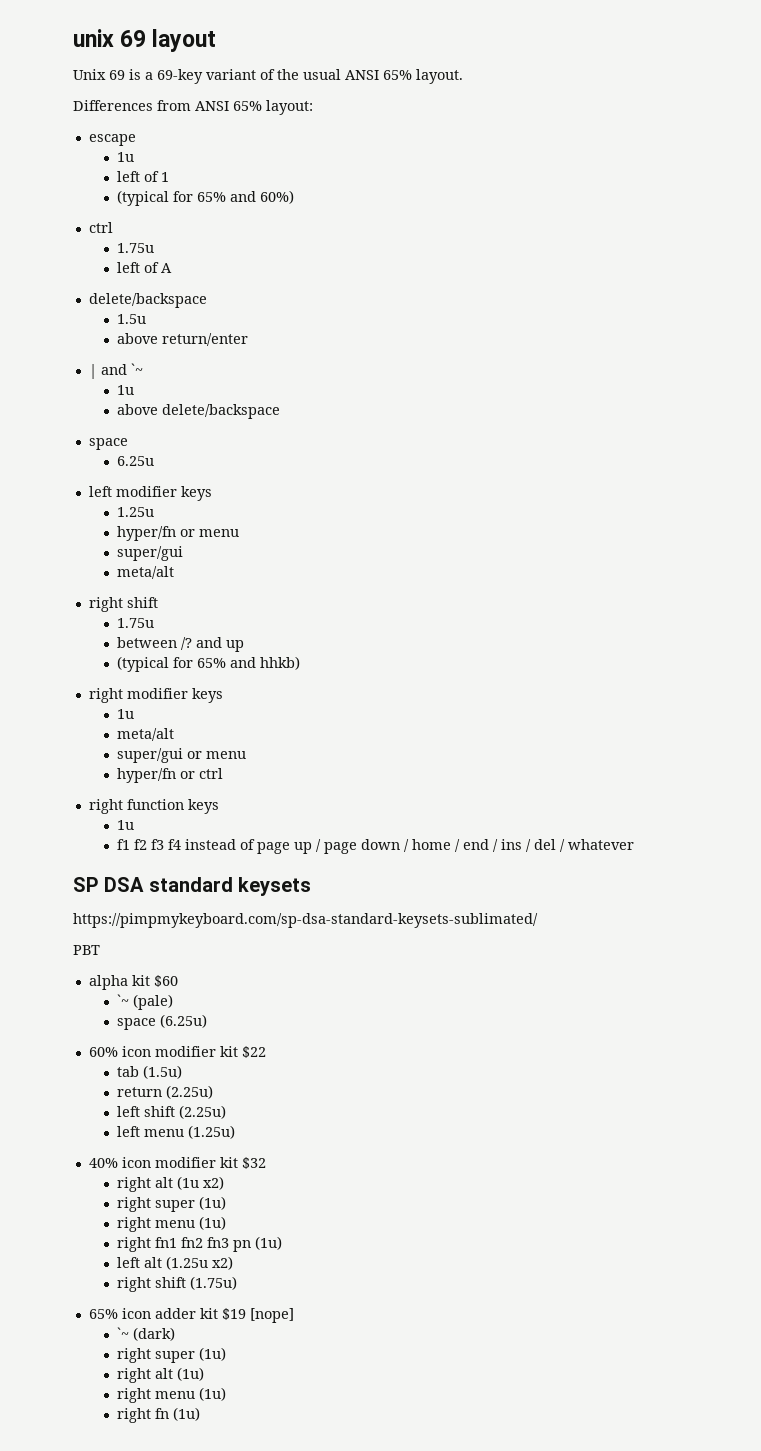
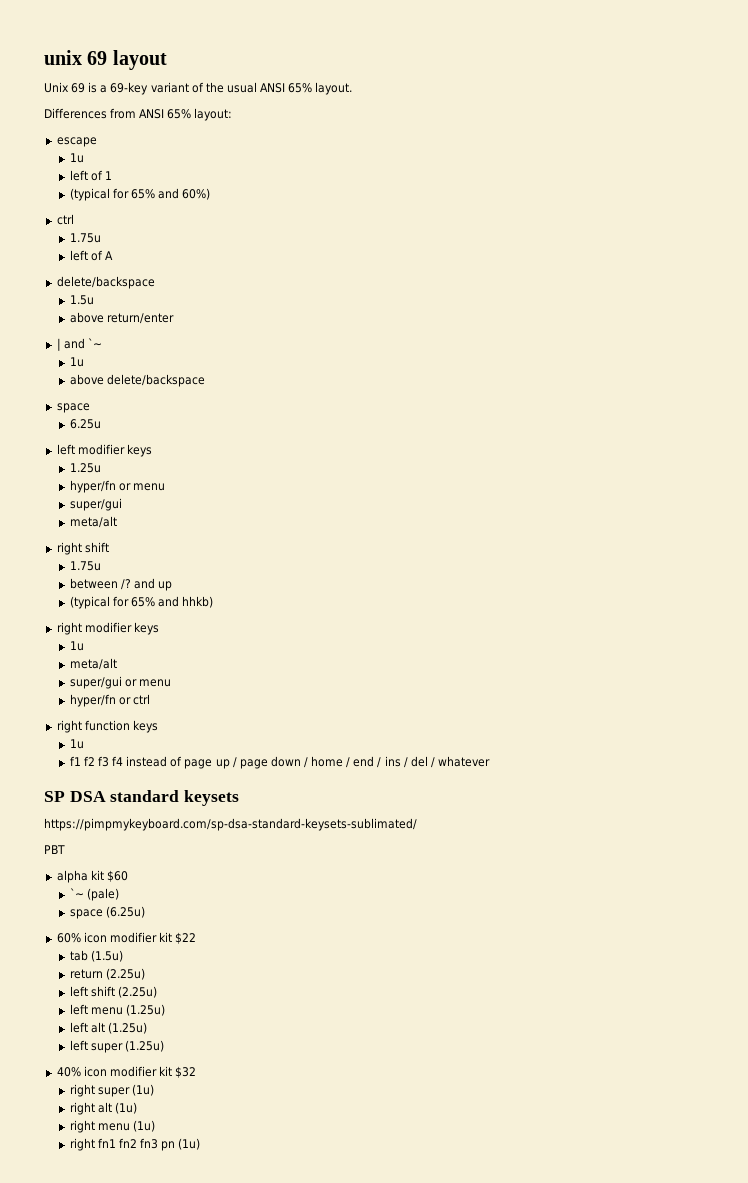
+ left alt (1.25u)
+ left super (1.25u)
- right alt (1u x2)
- right super (1u)
- right menu (1u)
- right fn1 fn2 fn3 pn (1u)
- left alt (1.25u x2)
- right shift (1.75u)
- 65% icon adder kit $19 [nope]
- `~ (dark)
- right fn (1u)
+ right fn1 fn2 fn3 pn (1u)

